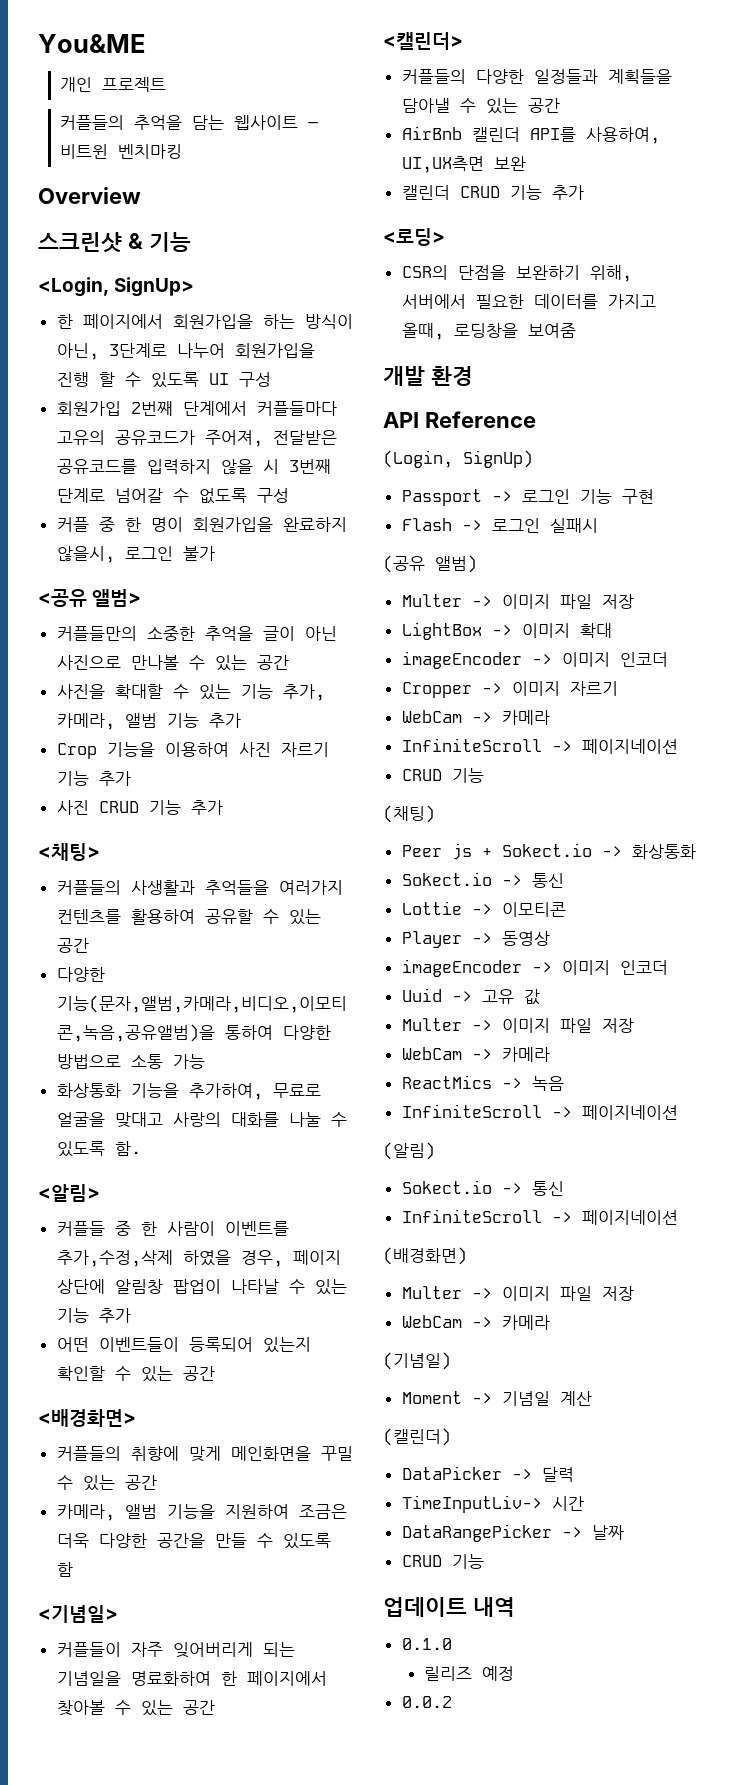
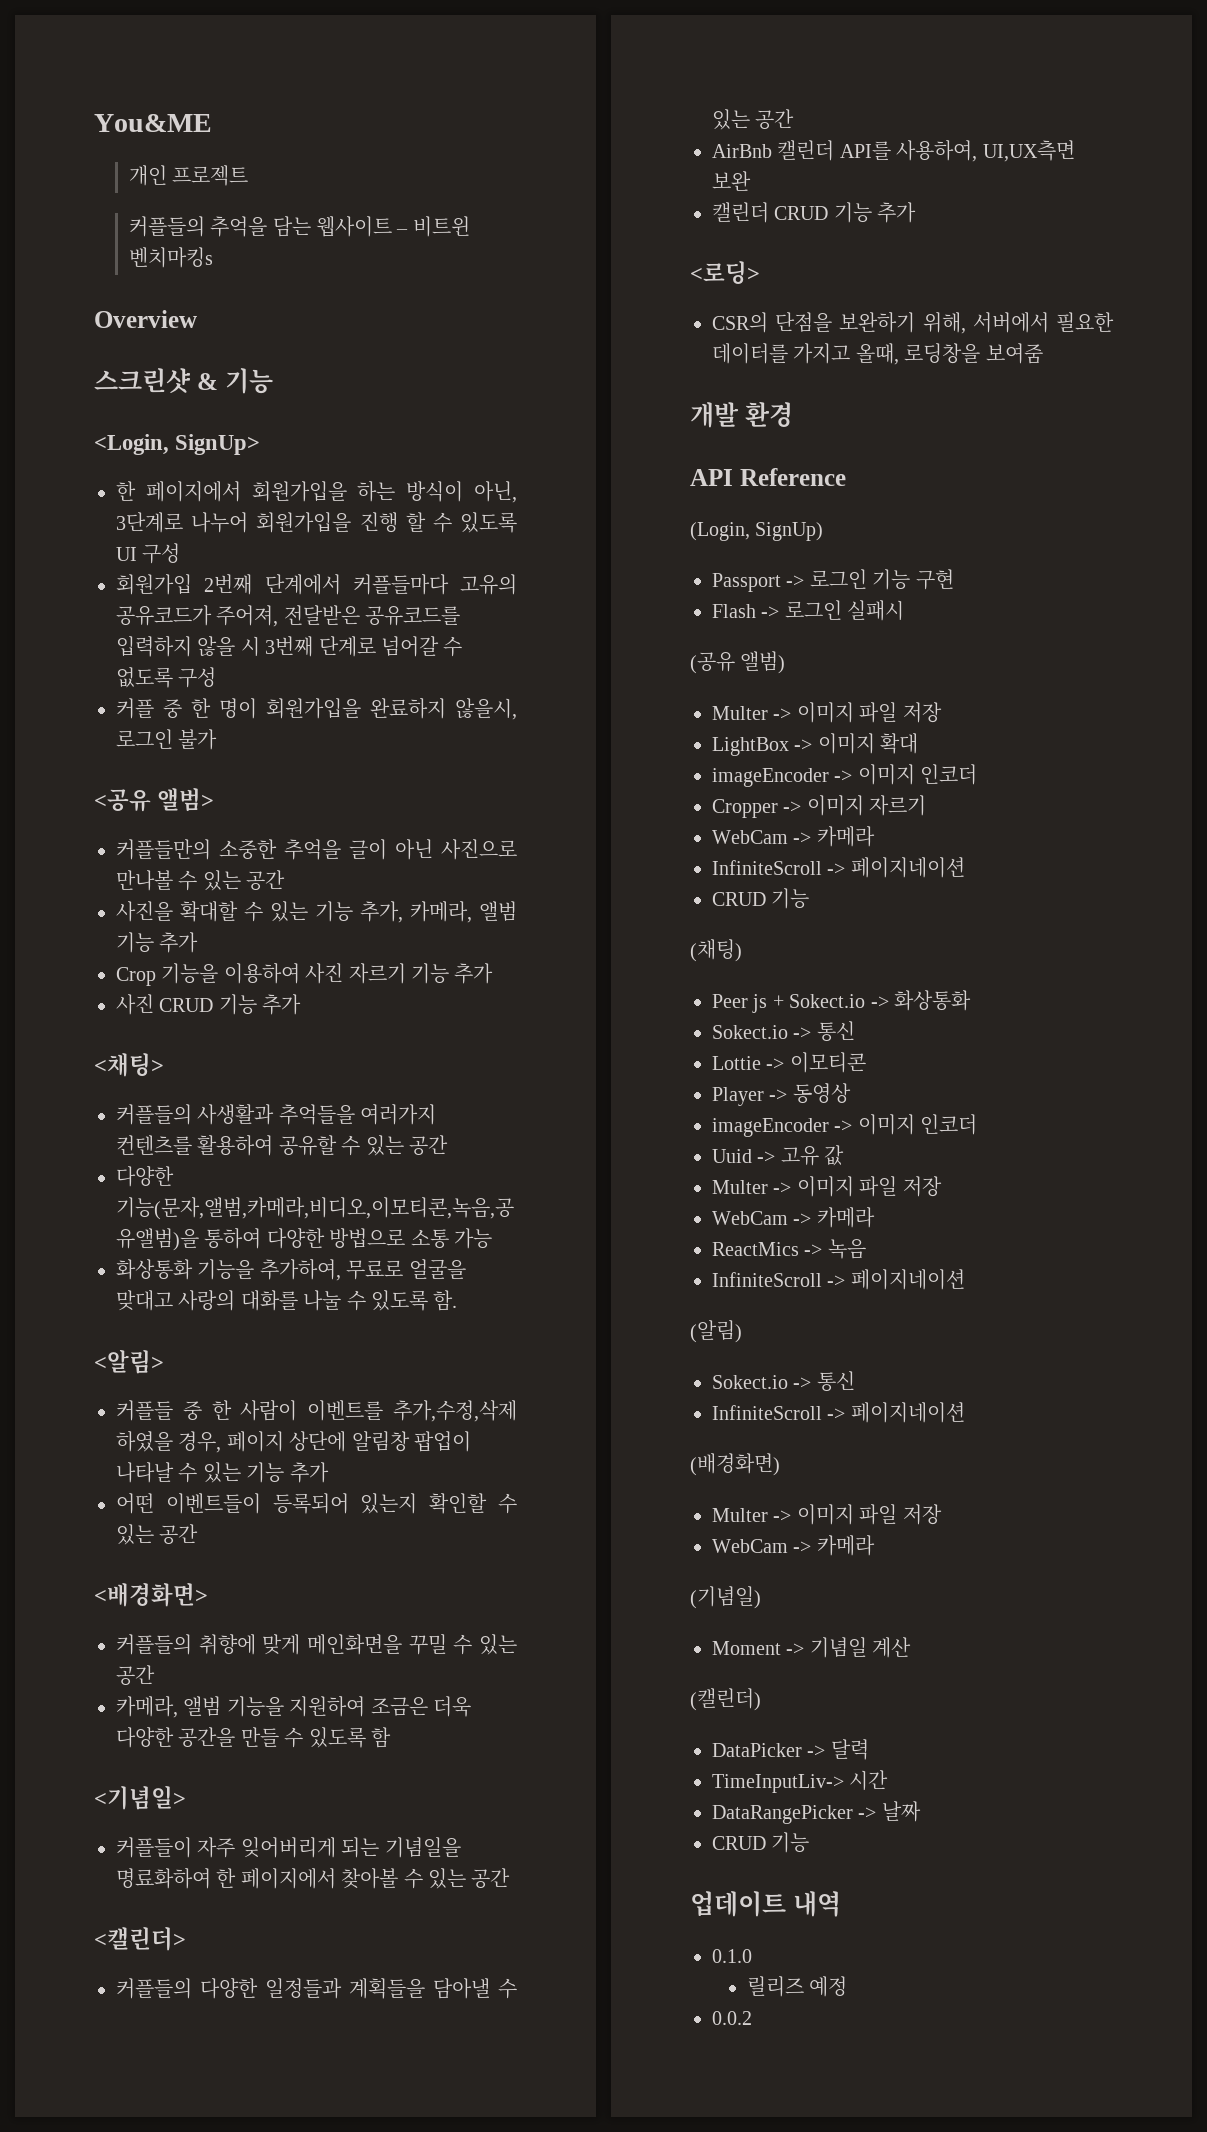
- 커플들의 추억을 담는 웹사이트 – 비트윈 벤치마킹
+ 커플들의 추억을 담는 웹사이트 – 비트윈 벤치마킹s

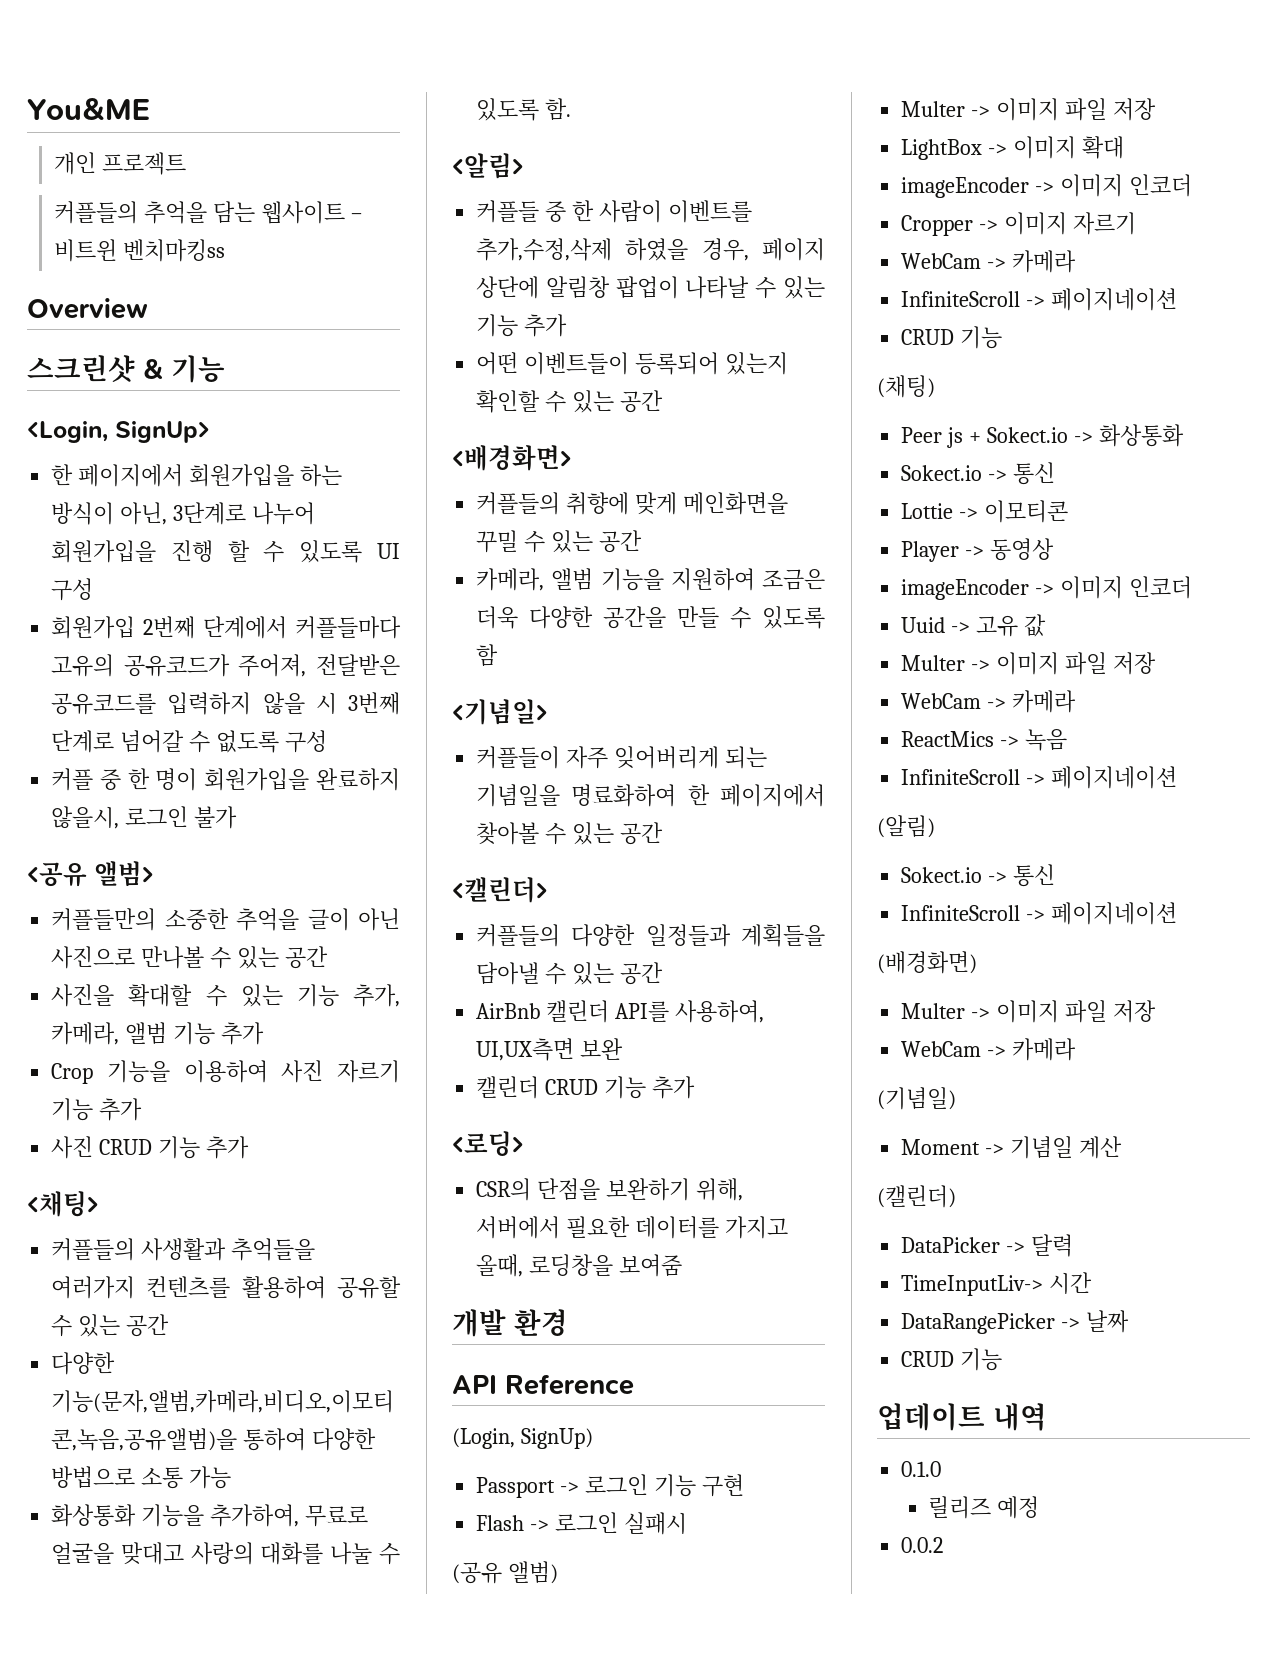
- 커플들의 추억을 담는 웹사이트 – 비트윈 벤치마킹s
+ 커플들의 추억을 담는 웹사이트 – 비트윈 벤치마킹ss

